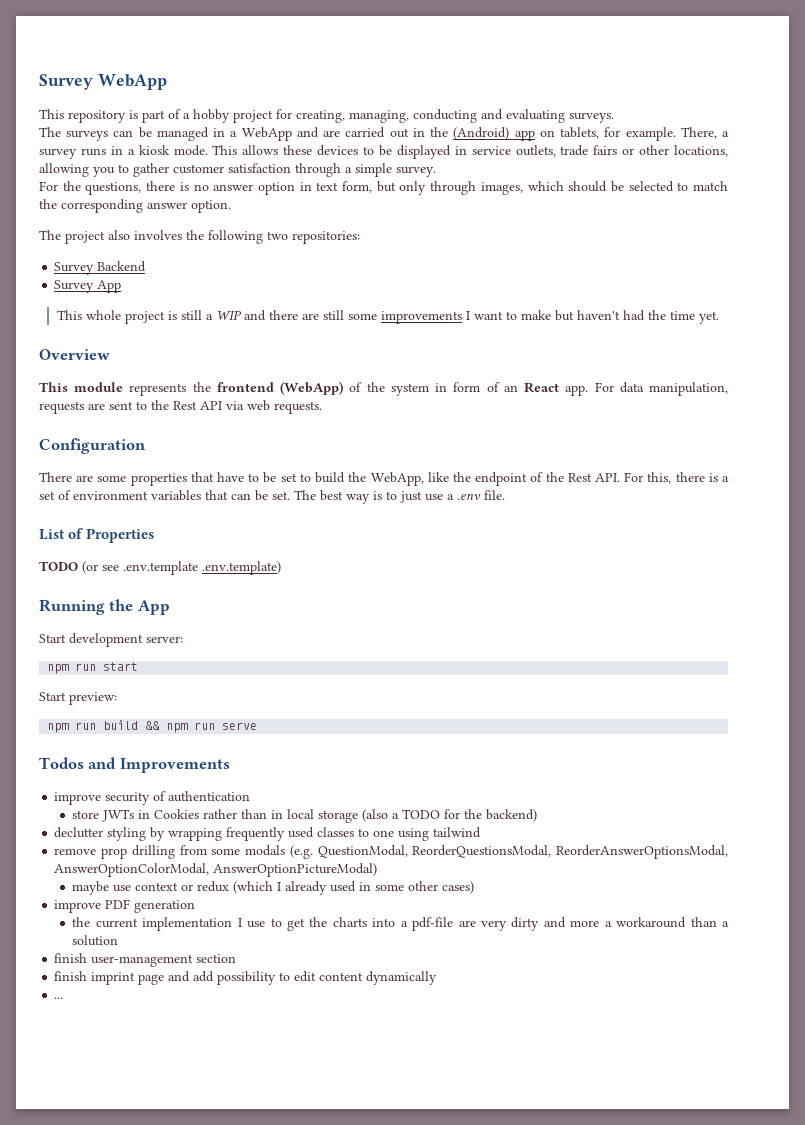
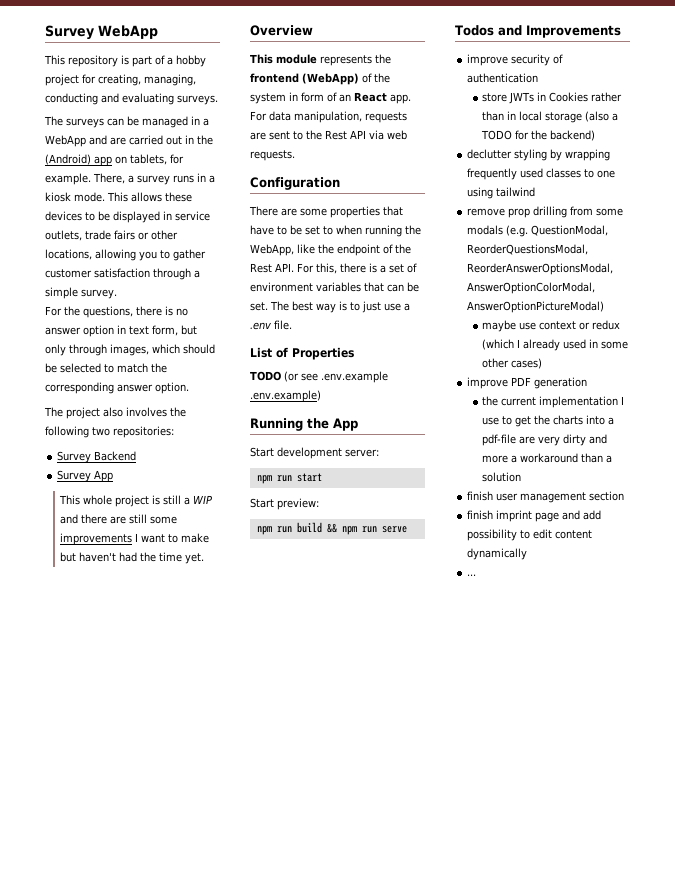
- There are some properties that have to be set to build the WebApp, like the endpoint of the Rest API. For this, there is a set of environment variables that can be set.
+ There are some properties that have to be set to when running the WebApp, like the endpoint of the Rest API. For this, there is a set of environment variables that can be set.
- TODO (or see .env.template .env.template)
+ TODO (or see .env.example .env.example)
- finish user-management section
+ finish user management section

